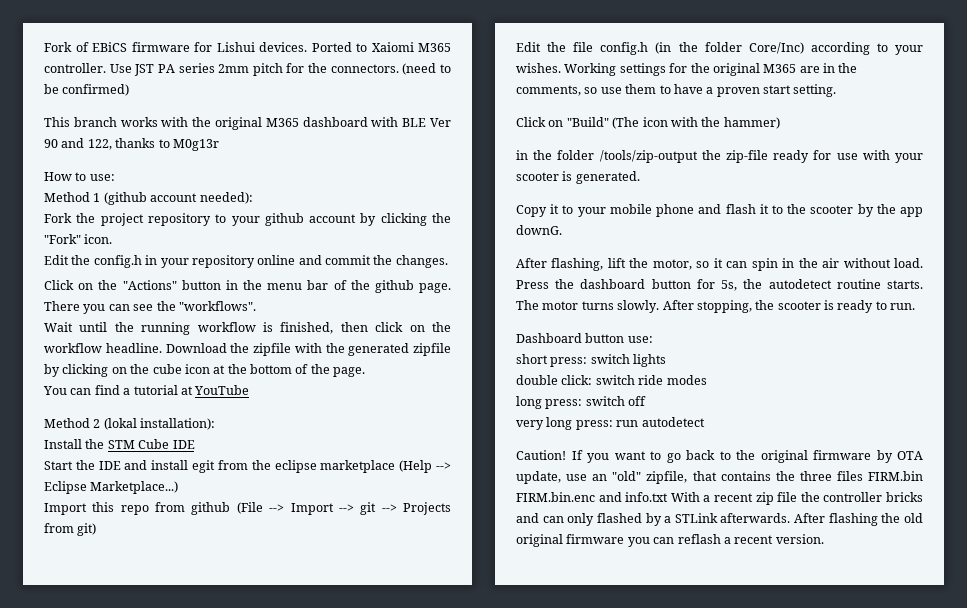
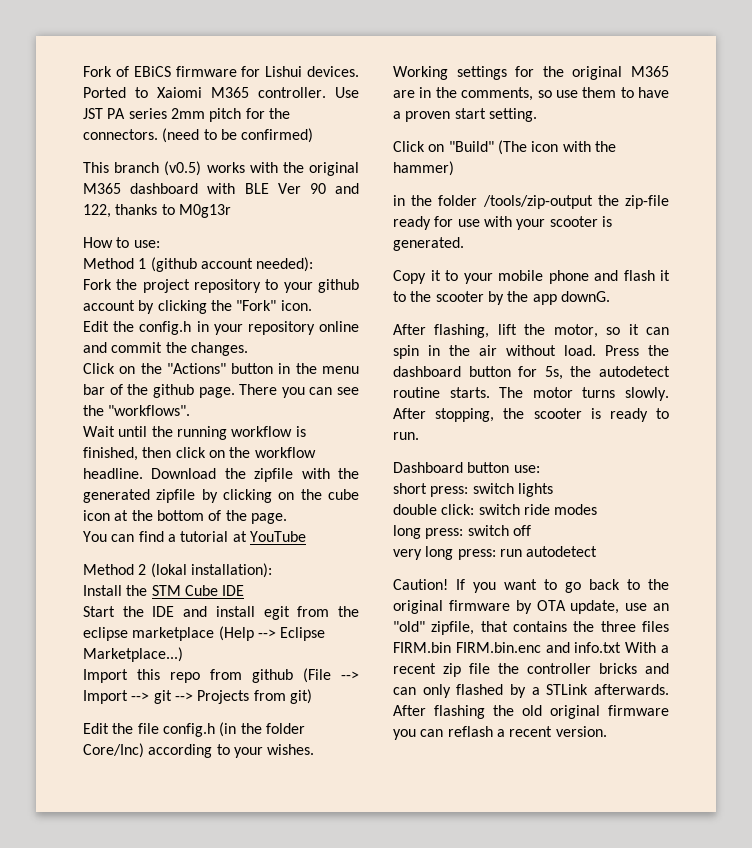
- This branch works with the original M365 dashboard with BLE Ver 90 and 122, thanks to M0g13r
+ This branch (v0.5) works with the original M365 dashboard with BLE Ver 90 and 122, thanks to M0g13r

